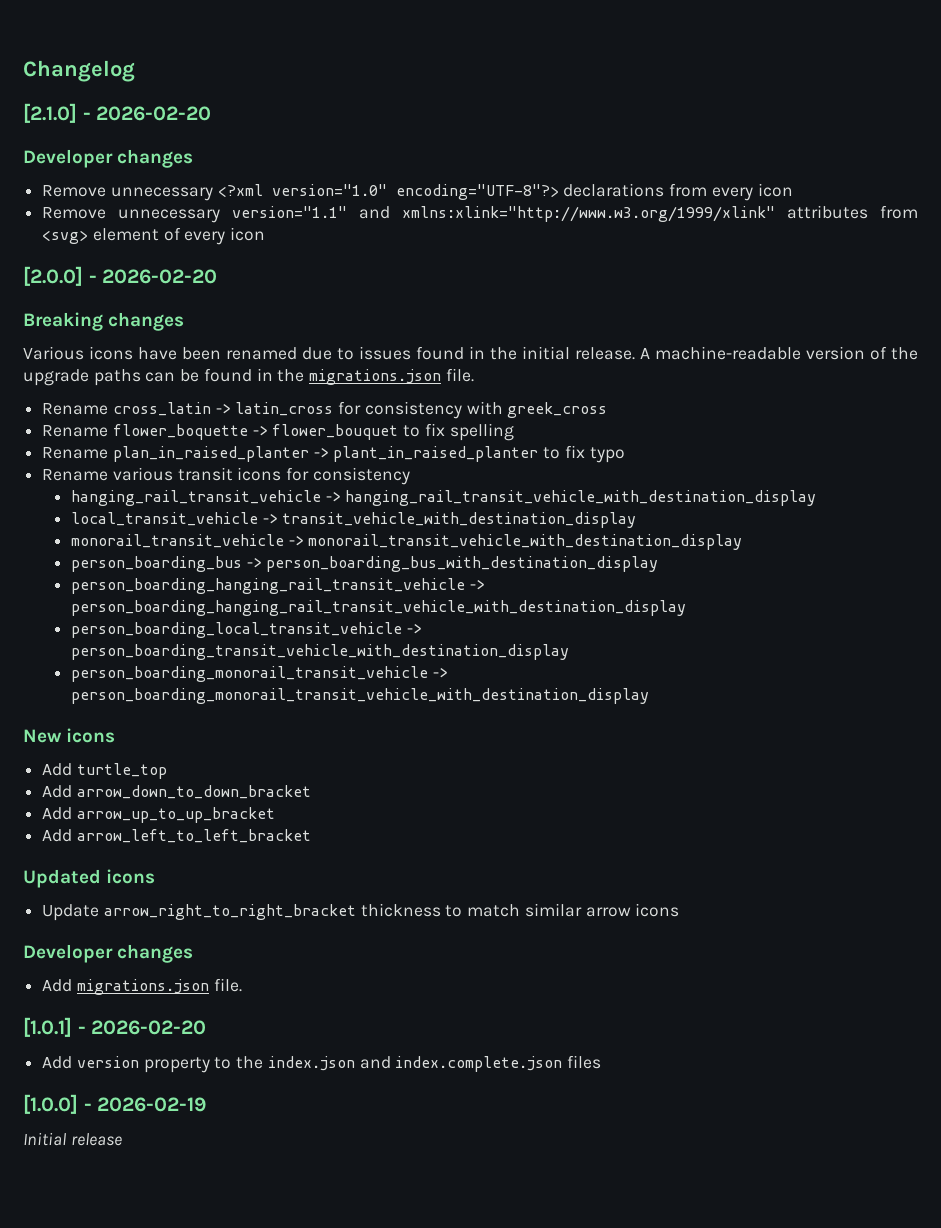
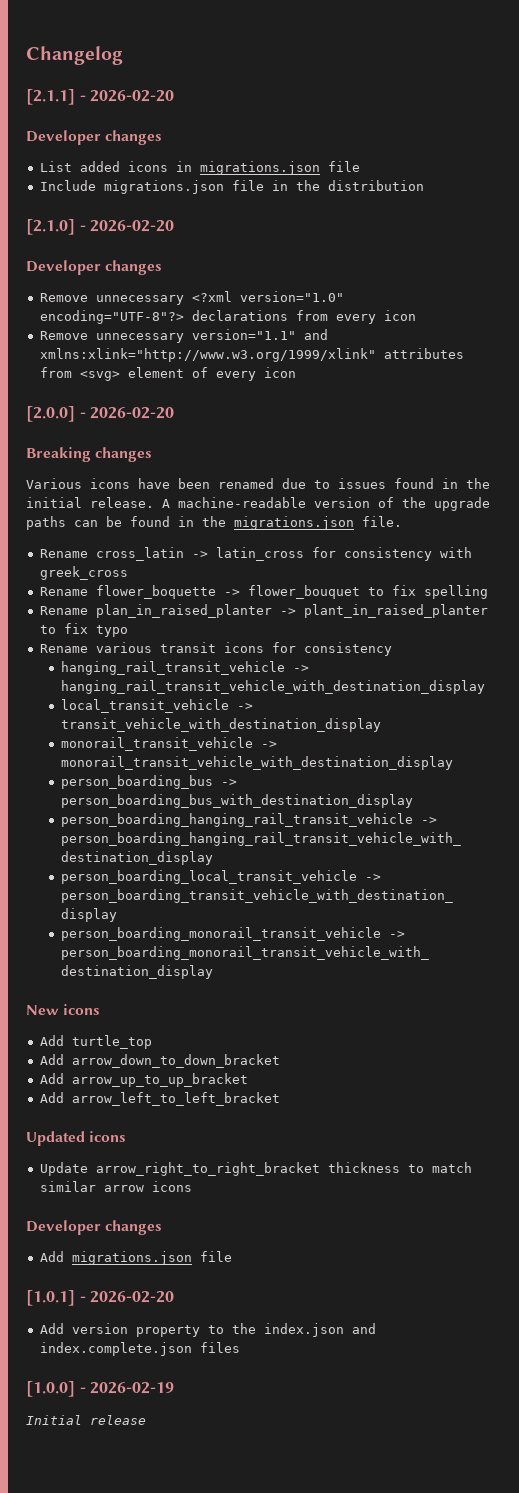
+ [2.1.1] - 2026-02-20
+ Developer changes
+ List added icons in migrations.json file
+ Include migrations.json file in the distribution
- Add migrations.json file.
+ Add migrations.json file

